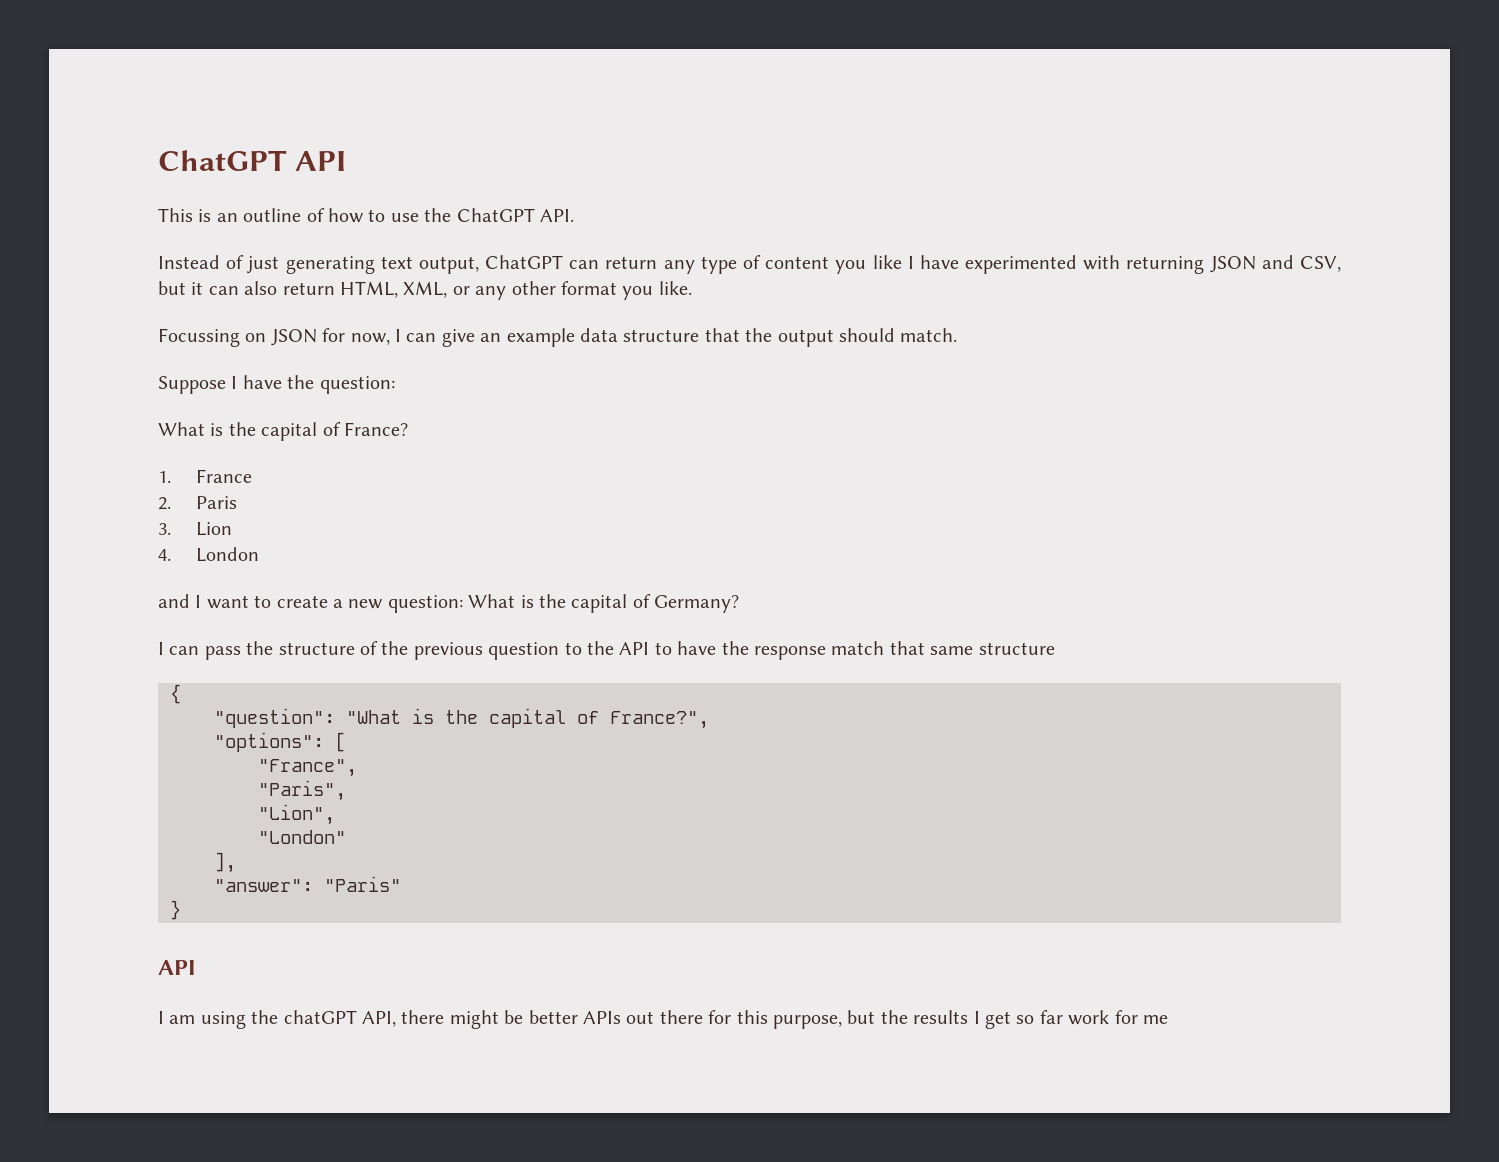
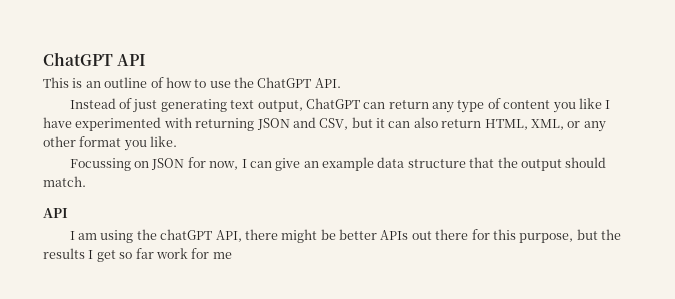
- Suppose I have the question:
- What is the capital of France?
- 1. France
- 2. Paris
- 3. Lion
- 4. London
- and I want to create a new question: What is the capital of Germany?
- I can pass the structure of the previous question to the API to have the response match that same structure
- {
- "question": "What is the capital of France?",
- "options": [
- "France",
- "Paris",
- "Lion",
- "London"
- ],
- "answer": "Paris"
- }

